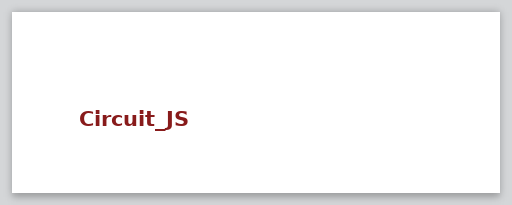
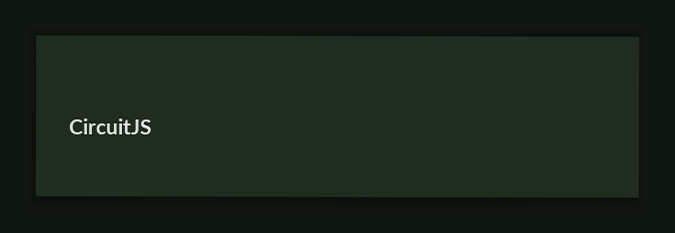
- Circuit_JS
+ CircuitJS

